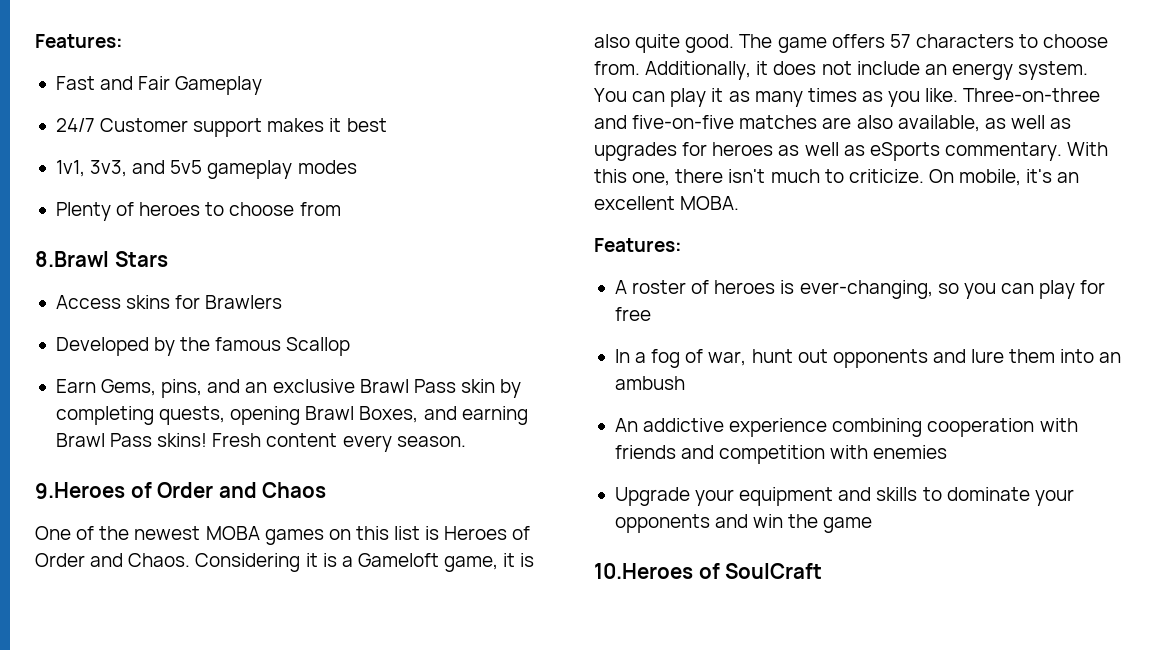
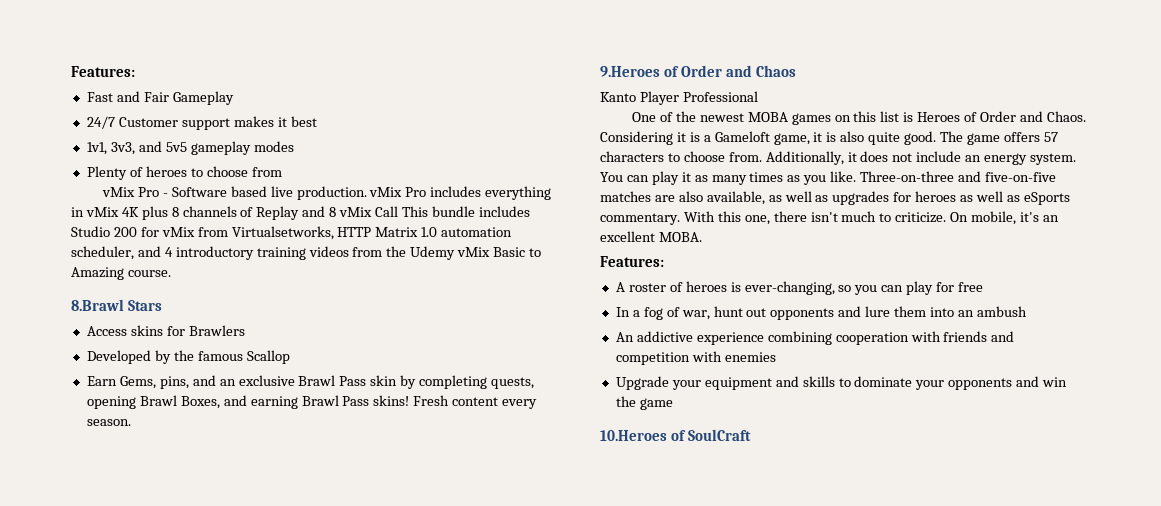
+ vMix Pro - Software based live production. vMix Pro includes everything in vMix 4K plus 8 channels of Replay and 8 vMix Call This bundle includes Studio 200 for vMix from Virtualsetworks, HTTP Matrix 1.0 automation scheduler, and 4 introductory training videos from the Udemy vMix Basic to Amazing course.
+ Kanto Player Professional

